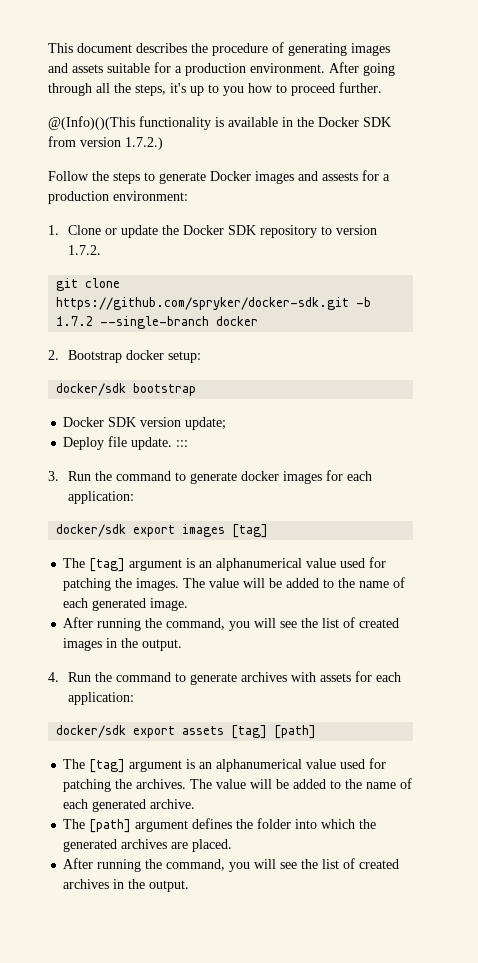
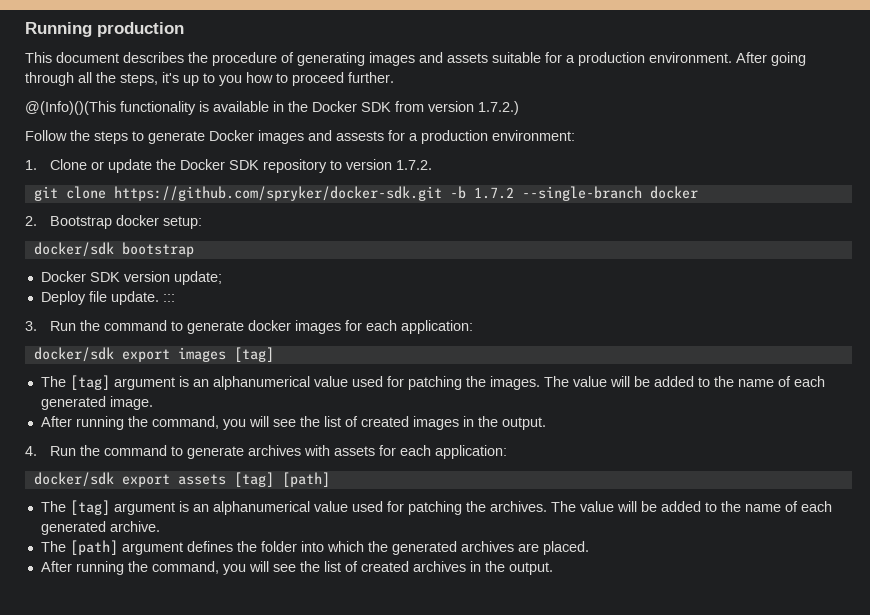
+ Running production

